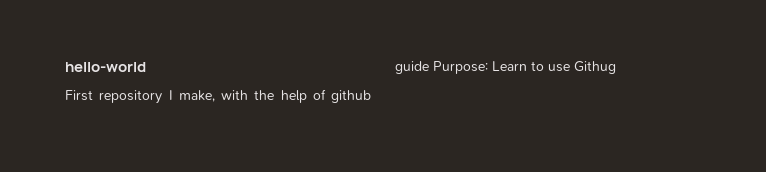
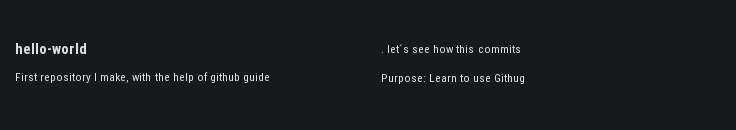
- First repository I make, with the help of github guide Purpose: Learn to use Githug
+ First repository I make, with the help of github guide
+ . let´s see how this commits
+ Purpose: Learn to use Githug

